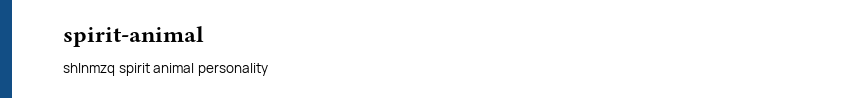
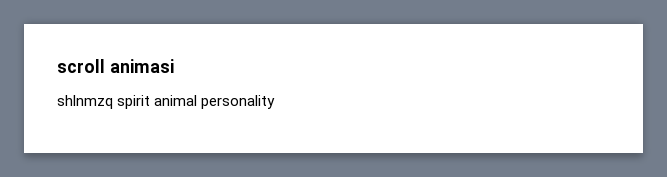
- spirit-animal
+ scroll animasi

